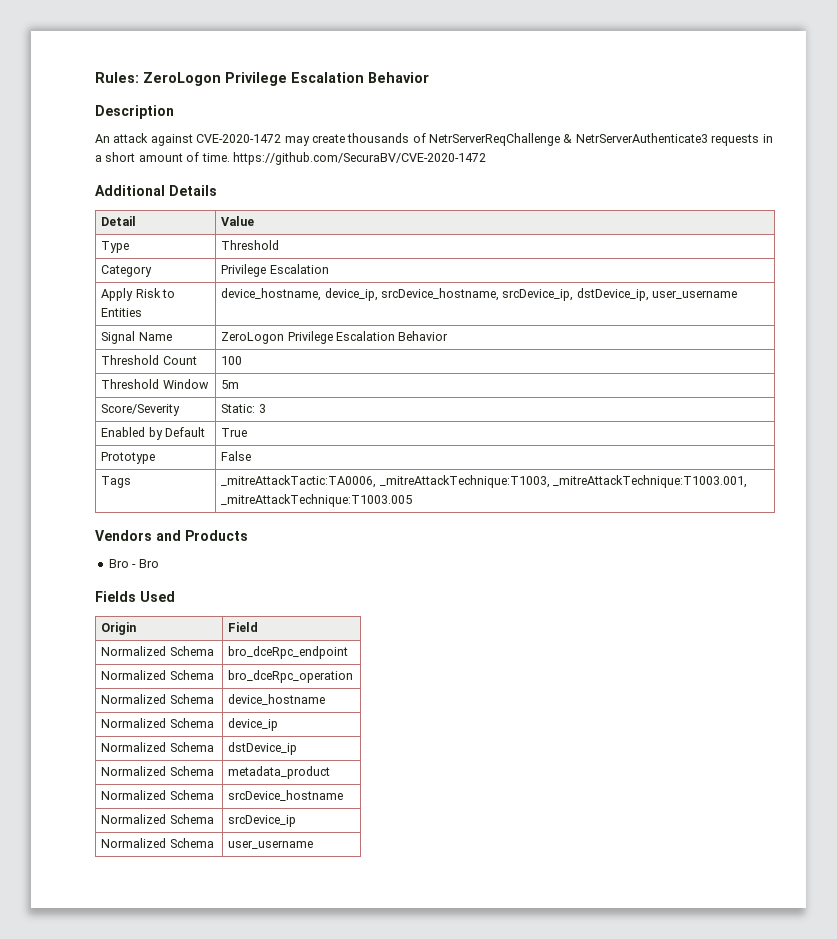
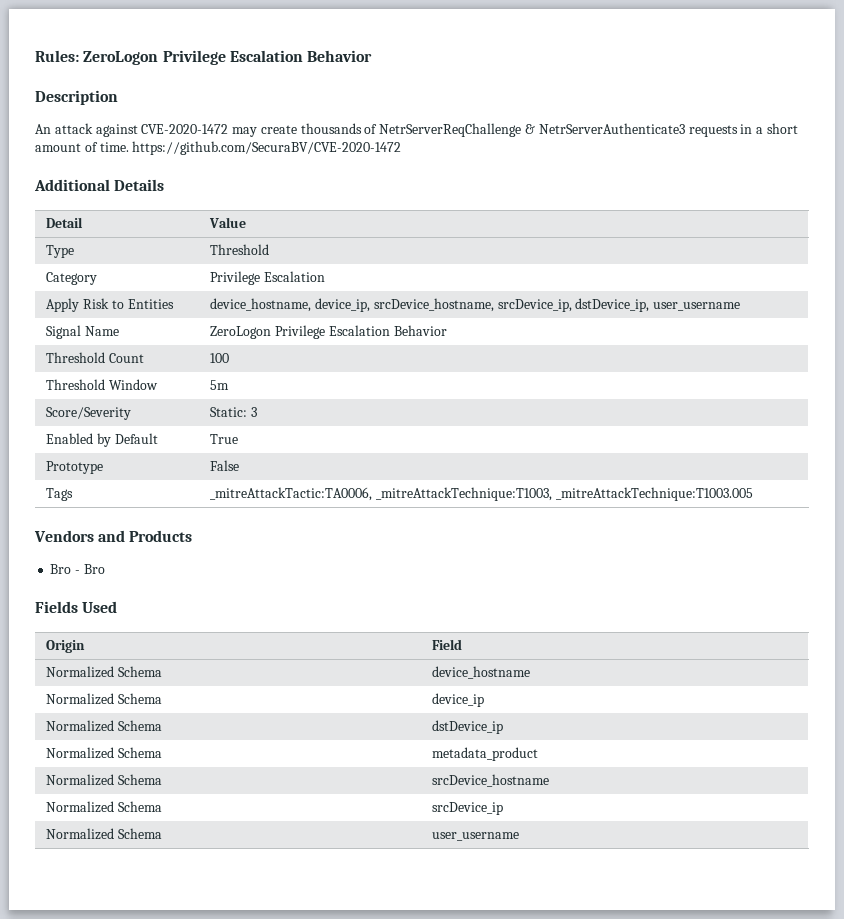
- Tags | _mitreAttackTactic:TA0006, _mitreAttackTechnique:T1003, _mitreAttackTechnique:T1003.001, _mitreAttackTechnique:T1003.005
+ Tags | _mitreAttackTactic:TA0006, _mitreAttackTechnique:T1003, _mitreAttackTechnique:T1003.005
- Normalized Schema | bro_dceRpc_endpoint
- Normalized Schema | bro_dceRpc_operation

